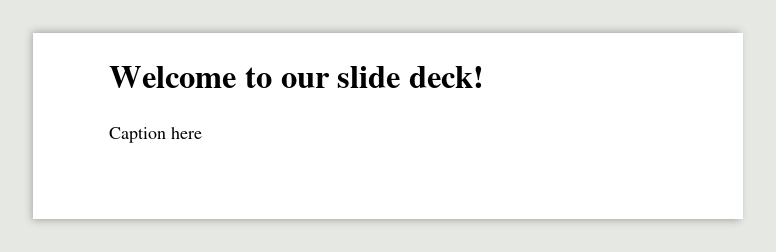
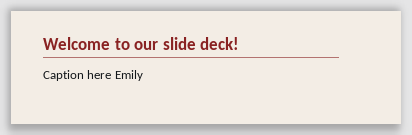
- Caption here
+ Caption here Emily

